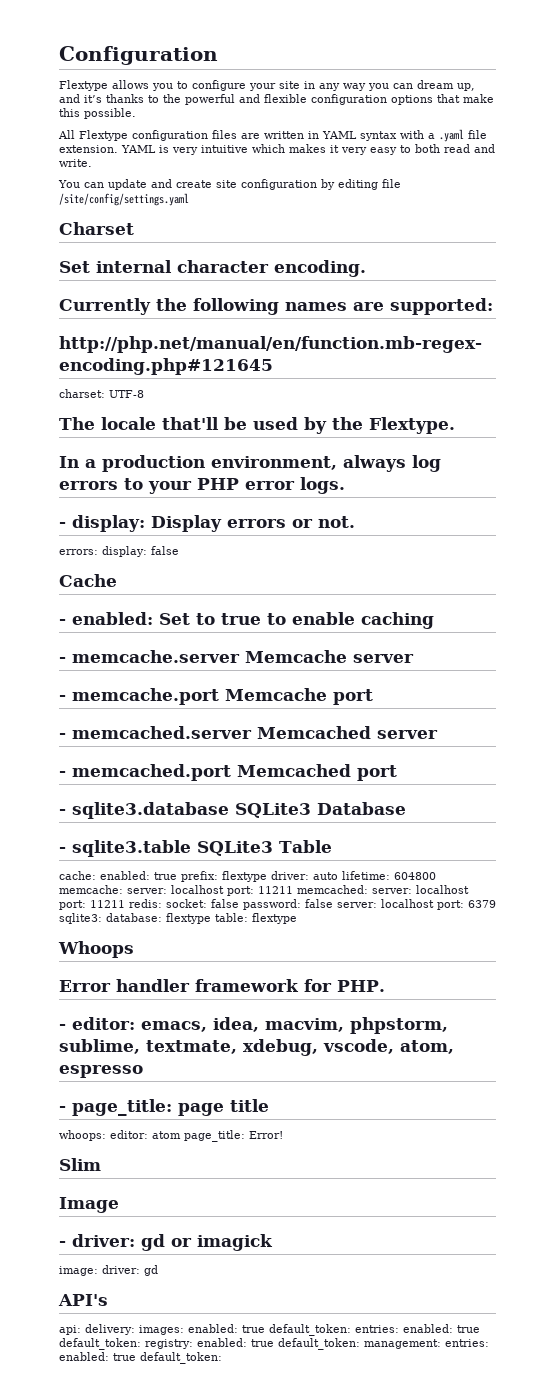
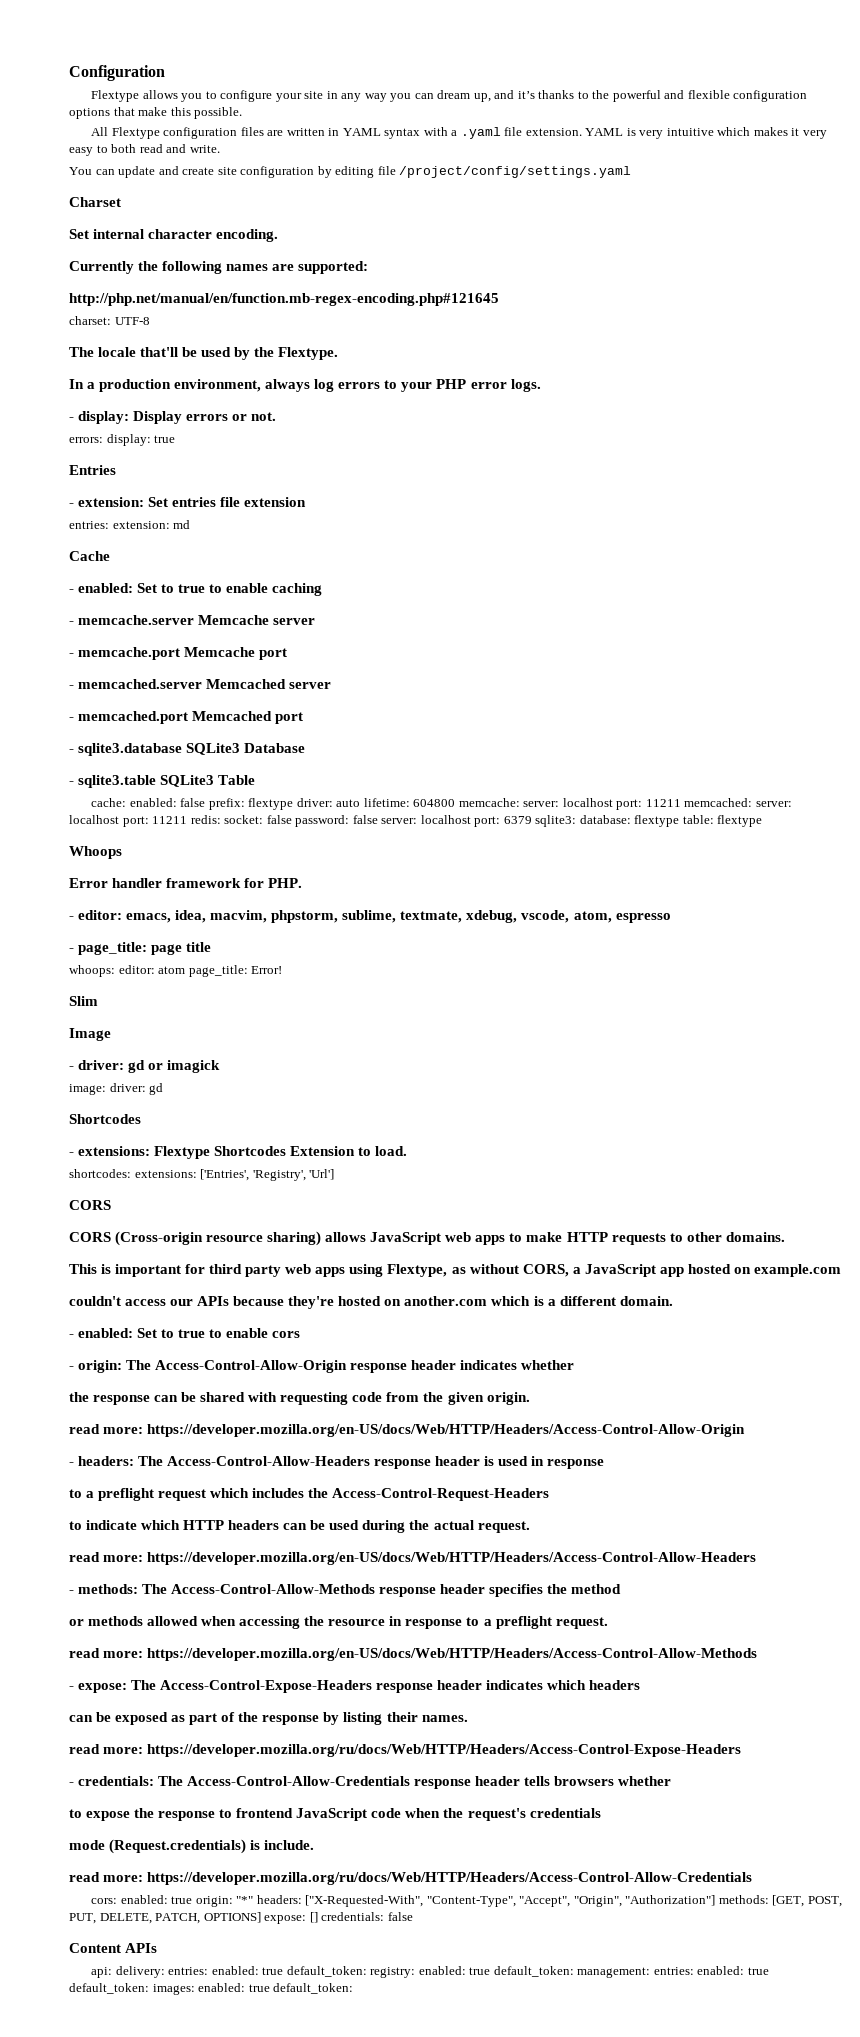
- You can update and create site configuration by editing file /site/config/settings.yaml
+ You can update and create site configuration by editing file /project/config/settings.yaml
- errors: display: false
+ errors: display: true
+ Entries
+ - extension: Set entries file extension
+ entries: extension: md
- cache: enabled: true prefix: flextype driver: auto lifetime: 604800 memcache: server: localhost port: 11211 memcached: server: localhost port: 11211 redis: socket: false password: false server: localhost port: 6379 sqlite3: database: flextype table: flextype
+ cache: enabled: false prefix: flextype driver: auto lifetime: 604800 memcache: server: localhost port: 11211 memcached: server: localhost port: 11211 redis: socket: false password: false server: localhost port: 6379 sqlite3: database: flextype table: flextype
  image: driver: gd
- API's
- api: delivery: images: enabled: true default_token: entries: enabled: true default_token: registry: enabled: true default_token: management: entries: enabled: true default_token:
+ Shortcodes
+ - extensions: Flextype Shortcodes Extension to load.
+ shortcodes: extensions: ['Entries', 'Registry', 'Url']
+ CORS
+ CORS (Cross-origin resource sharing) allows JavaScript web apps to make HTTP requests to other domains.
+ This is important for third party web apps using Flextype, as without CORS, a JavaScript app hosted on example.com
+ couldn't access our APIs because they're hosted on another.com which is a different domain.
+ - enabled: Set to true to enable cors
+ - origin: The Access-Control-Allow-Origin response header indicates whether
+ the response can be shared with requesting code from the given origin.
+ read more: https://developer.mozilla.org/en-US/docs/Web/HTTP/Headers/Access-Control-Allow-Origin
+ - headers: The Access-Control-Allow-Headers response header is used in response
+ to a preflight request which includes the Access-Control-Request-Headers
+ to indicate which HTTP headers can be used during the actual request.
+ read more: https://developer.mozilla.org/en-US/docs/Web/HTTP/Headers/Access-Control-Allow-Headers
+ - methods: The Access-Control-Allow-Methods response header specifies the method
+ or methods allowed when accessing the resource in response to a preflight request.
+ read more: https://developer.mozilla.org/en-US/docs/Web/HTTP/Headers/Access-Control-Allow-Methods
+ - expose: The Access-Control-Expose-Headers response header indicates which headers
+ can be exposed as part of the response by listing their names.
+ read more: https://developer.mozilla.org/ru/docs/Web/HTTP/Headers/Access-Control-Expose-Headers
+ - credentials: The Access-Control-Allow-Credentials response header tells browsers whether
+ to expose the response to frontend JavaScript code when the request's credentials
+ mode (Request.credentials) is include.
+ read more: https://developer.mozilla.org/ru/docs/Web/HTTP/Headers/Access-Control-Allow-Credentials
+ cors: enabled: true origin: "*" headers: ["X-Requested-With", "Content-Type", "Accept", "Origin", "Authorization"] methods: [GET, POST, PUT, DELETE, PATCH, OPTIONS] expose: [] credentials: false
+ Content APIs
+ api: delivery: entries: enabled: true default_token: registry: enabled: true default_token: management: entries: enabled: true default_token: images: enabled: true default_token:

